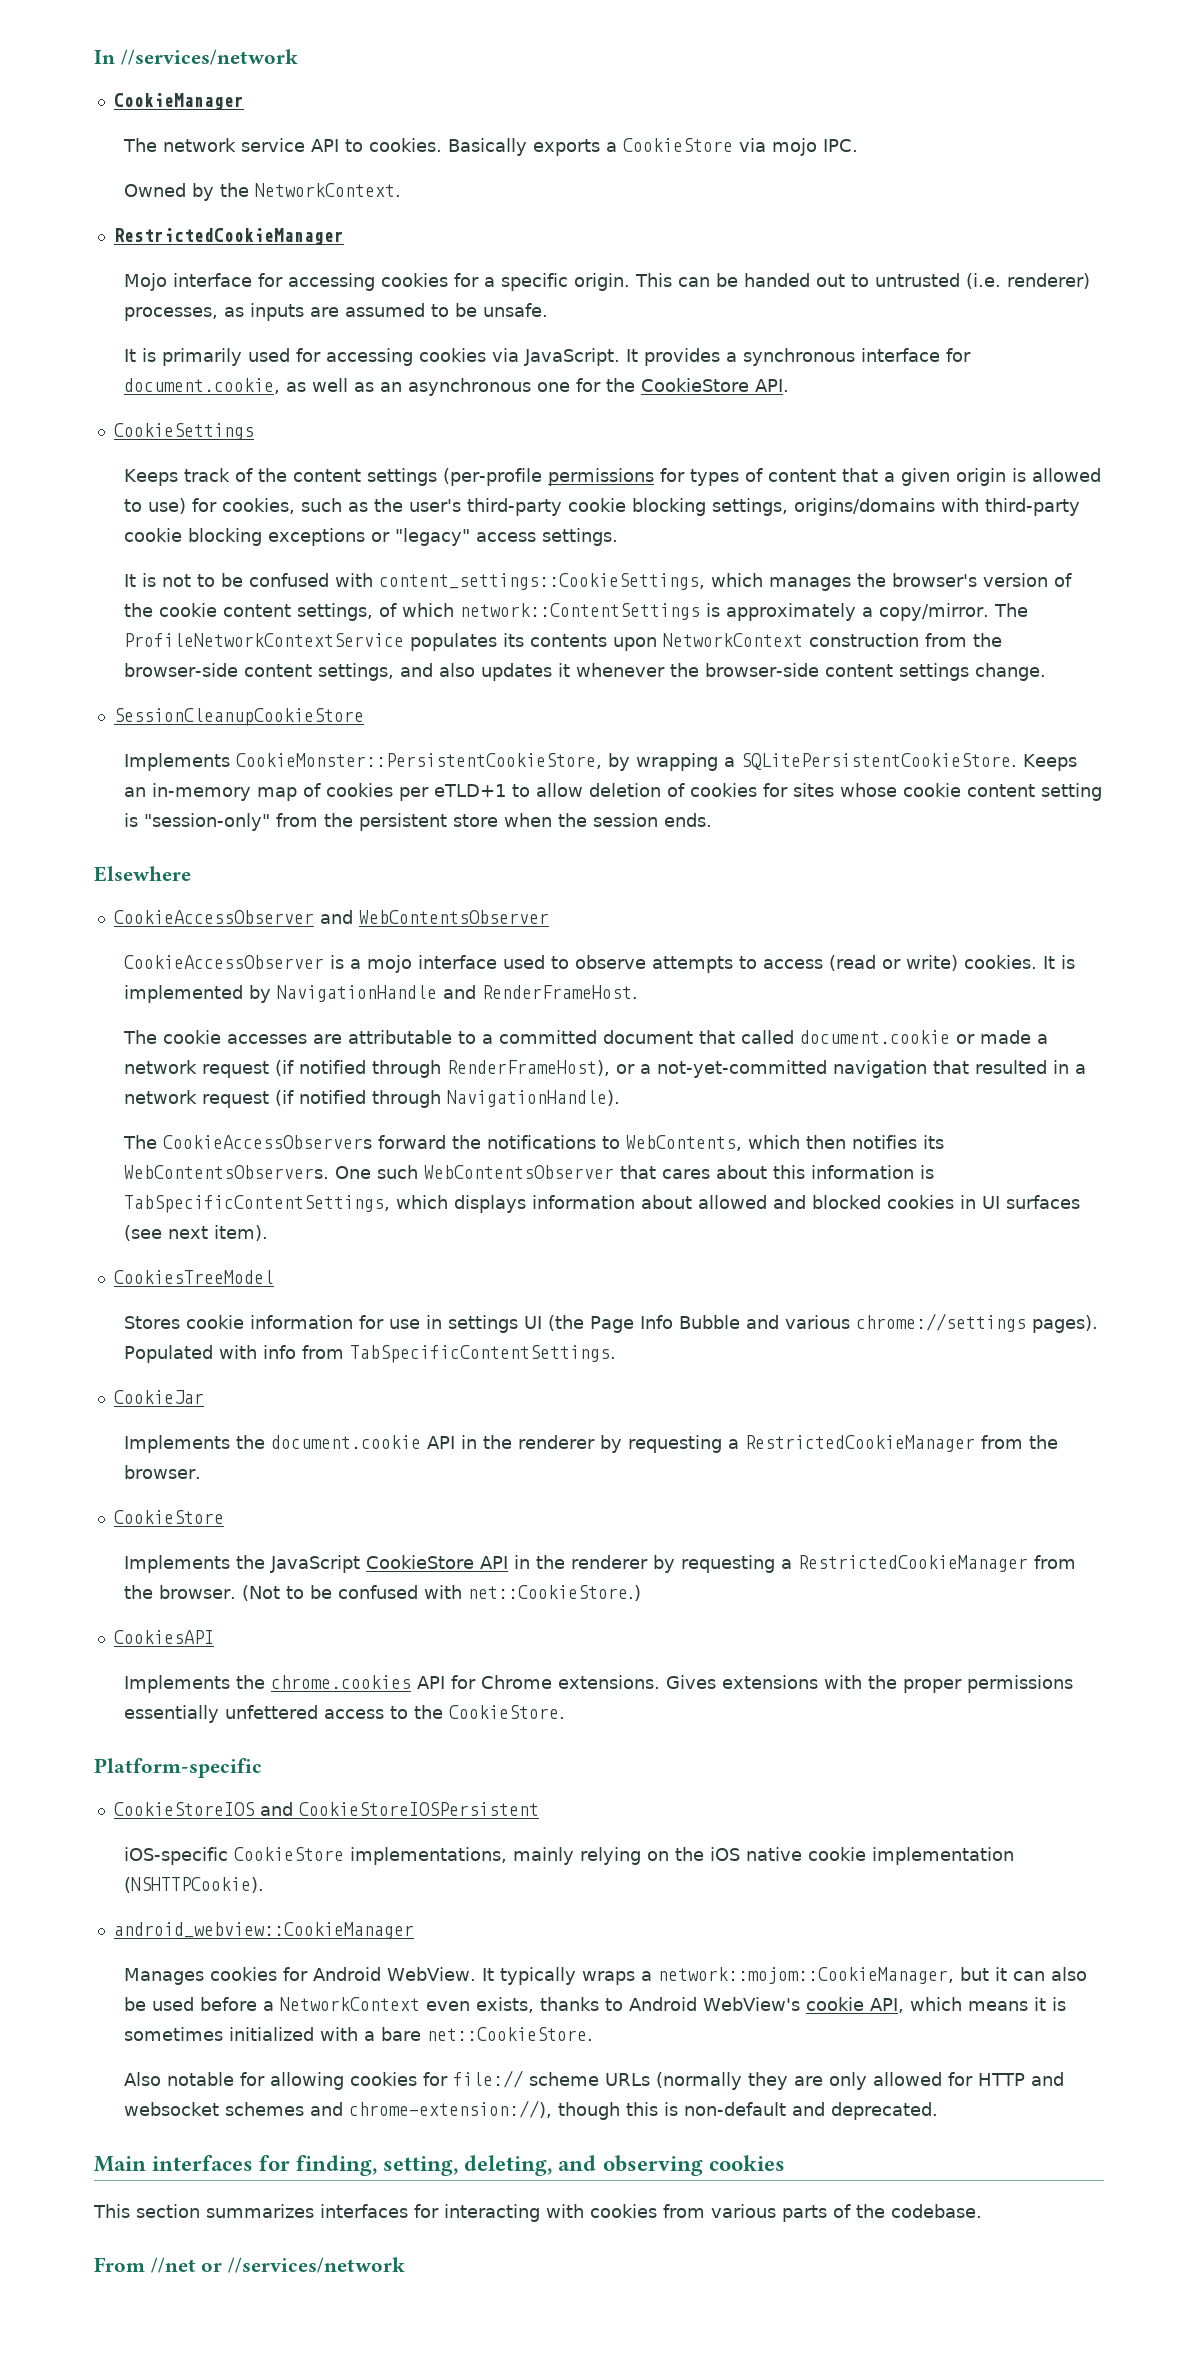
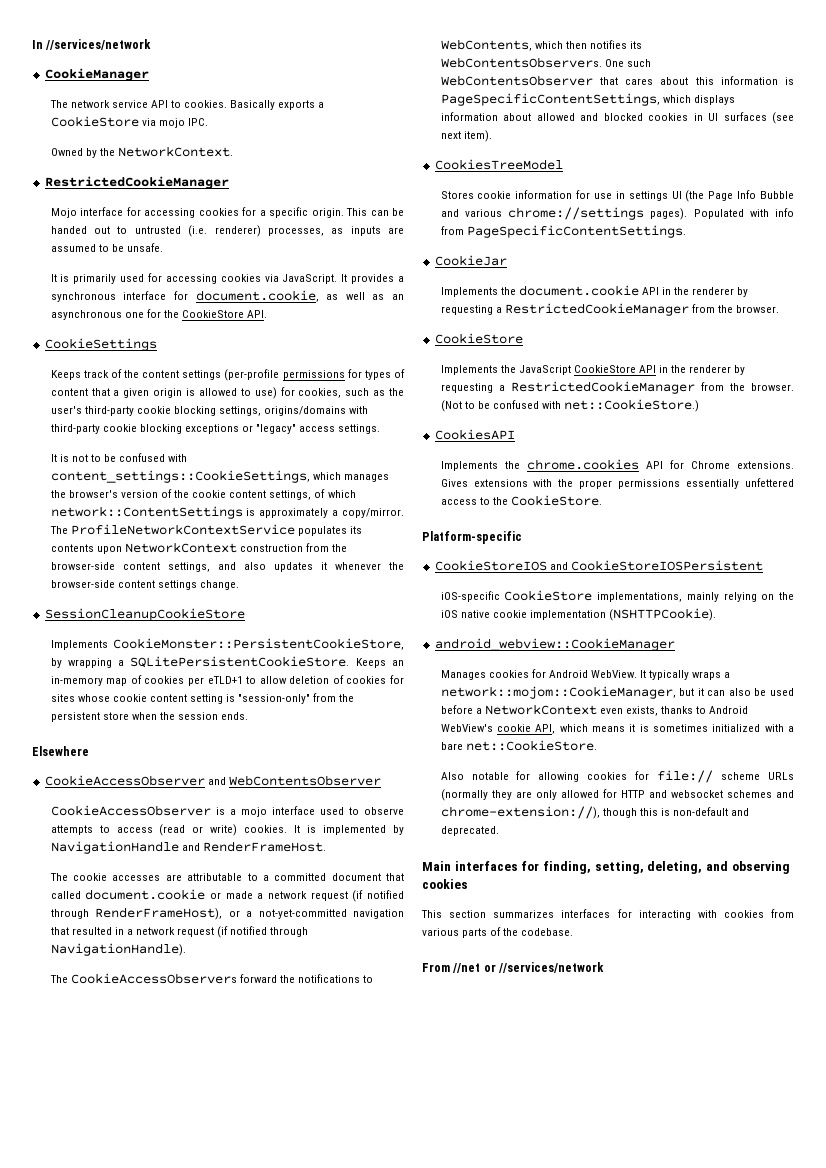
- One such WebContentsObserver that cares about this information is TabSpecificContentSettings, which displays information about allowed and blocked cookies in UI surfaces (see next item).
+ One such WebContentsObserver that cares about this information is PageSpecificContentSettings, which displays information about allowed and blocked cookies in UI surfaces (see next item).
- Populated with info from TabSpecificContentSettings.
+ Populated with info from PageSpecificContentSettings.

